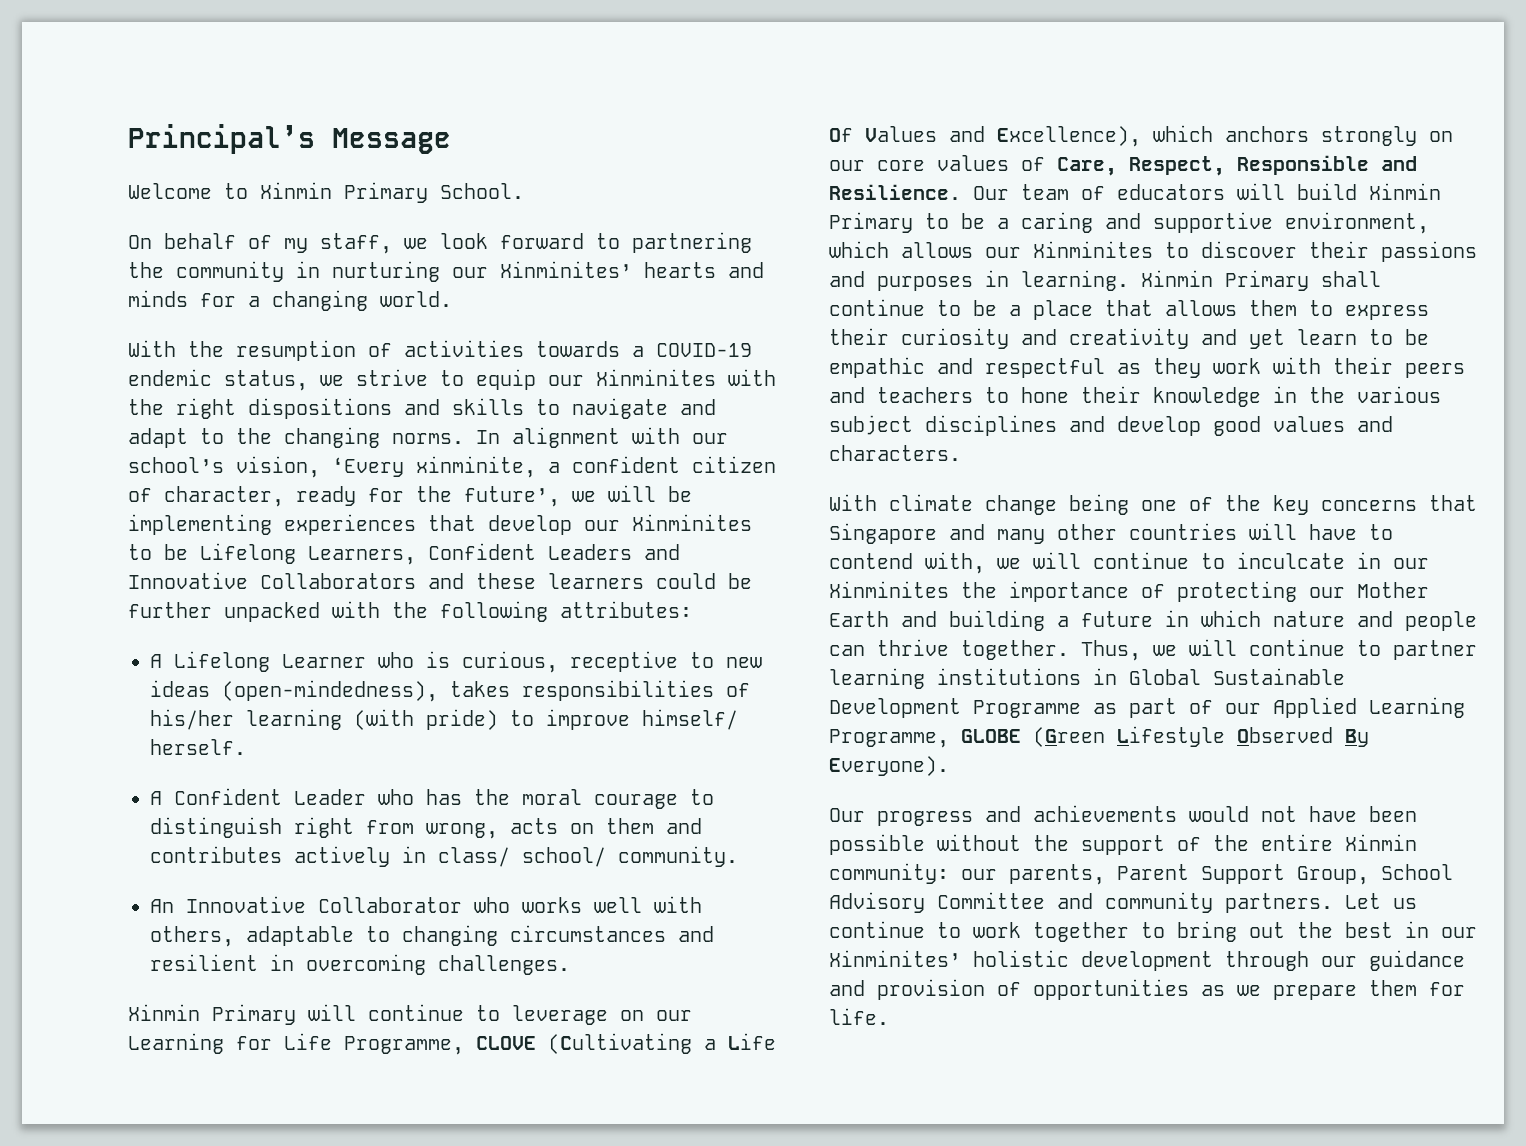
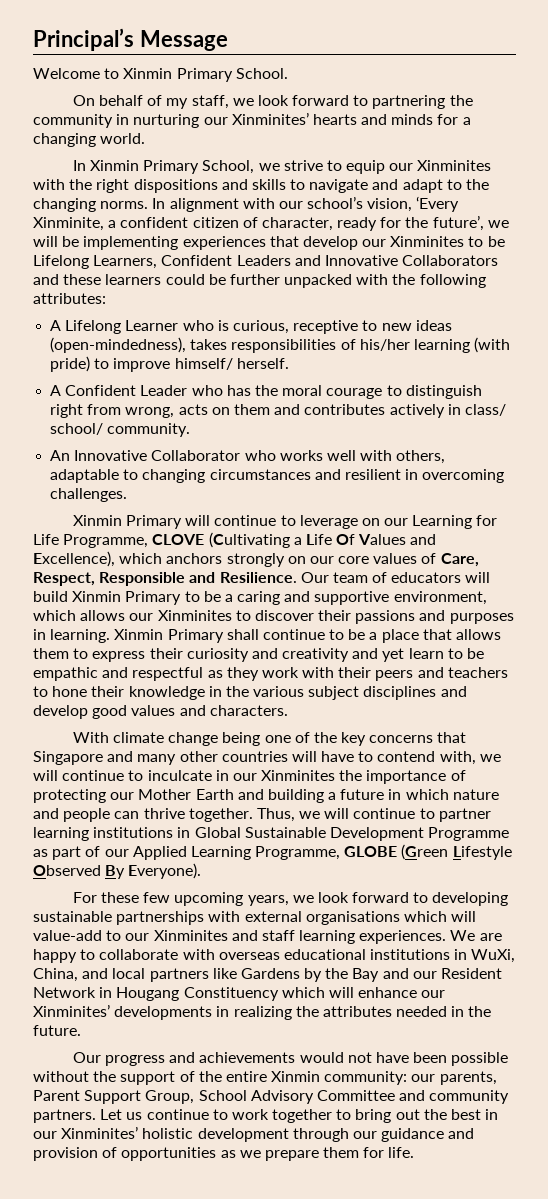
- With the resumption of activities towards a COVID-19 endemic status, we strive to equip our Xinminites with the right dispositions and skills to navigate and adapt to the changing norms.
+ In Xinmin Primary School, we strive to equip our Xinminites with the right dispositions and skills to navigate and adapt to the changing norms.
- In alignment with our school’s vision, ‘Every xinminite, a confident citizen of character, ready for the future’, we will be implementing experiences that develop our Xinminites to be Lifelong Learners, Confident Leaders and Innovative Collaborators and these learners could be further unpacked with the following attributes:
+ In alignment with our school’s vision, ‘Every Xinminite, a confident citizen of character, ready for the future’, we will be implementing experiences that develop our Xinminites to be Lifelong Learners, Confident Leaders and Innovative Collaborators and these learners could be further unpacked with the following attributes:
+ For these few upcoming years, we look forward to developing sustainable partnerships with external organisations which will value-add to our Xinminites and staff learning experiences. We are happy to collaborate with overseas educational institutions in WuXi, China, and local partners like Gardens by the Bay and our Resident Network in Hougang Constituency which will enhance our Xinminites’ developments in realizing the attributes needed in the future.

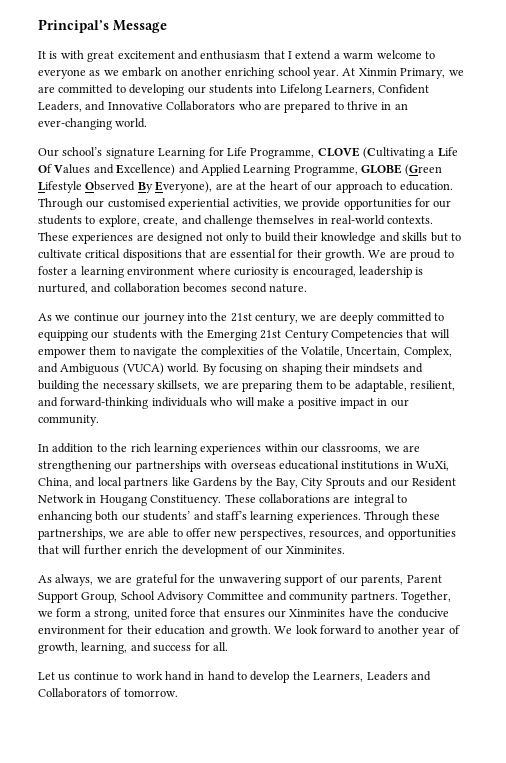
- Welcome to Xinmin Primary School.
- On behalf of my staff, we look forward to partnering the community in nurturing our Xinminites’ hearts and minds for a changing world.
- In Xinmin Primary School, we strive to equip our Xinminites with the right dispositions and skills to navigate and adapt to the changing norms. In alignment with our school’s vision, ‘Every Xinminite, a confident citizen of character, ready for the future’, we will be implementing experiences that develop our Xinminites to be Lifelong Learners, Confident Leaders and Innovative Collaborators and these learners could be further unpacked with the following attributes:
- A Lifelong Learner who is curious, receptive to new ideas (open-mindedness), takes responsibilities of his/her learning (with pride) to improve himself/ herself.
- A Confident Leader who has the moral courage to distinguish right from wrong, acts on them and contributes actively in class/ school/ community.
- An Innovative Collaborator who works well with others, adaptable to changing circumstances and resilient in overcoming challenges.
- Xinmin Primary will continue to leverage on our Learning for Life Programme, CLOVE (Cultivating a Life Of Values and Excellence), which anchors strongly on our core values of Care, Respect, Responsible and Resilience. Our team of educators will build Xinmin Primary to be a caring and supportive environment, which allows our Xinminites to discover their passions and purposes in learning. Xinmin Primary shall continue to be a place that allows them to express their curiosity and creativity and yet learn to be empathic and respectful as they work with their peers and teachers to hone their knowledge in the various subject disciplines and develop good values and characters.
- With climate change being one of the key concerns that Singapore and many other countries will have to contend with, we will continue to inculcate in our Xinminites the importance of protecting our Mother Earth and building a future in which nature and people can thrive together. Thus, we will continue to partner learning institutions in Global Sustainable Development Programme as part of our Applied Learning Programme, GLOBE (Green Lifestyle Observed By Everyone).
- For these few upcoming years, we look forward to developing sustainable partnerships with external organisations which will value-add to our Xinminites and staff learning experiences. We are happy to collaborate with overseas educational institutions in WuXi, China, and local partners like Gardens by the Bay and our Resident Network in Hougang Constituency which will enhance our Xinminites’ developments in realizing the attributes needed in the future.
- Our progress and achievements would not have been possible without the support of the entire Xinmin community: our parents, Parent Support Group, School Advisory Committee and community partners. Let us continue to work together to bring out the best in our Xinminites’ holistic development through our guidance and provision of opportunities as we prepare them for life.
+ It is with great excitement and enthusiasm that I extend a warm welcome to everyone as we embark on another enriching school year. At Xinmin Primary, we are committed to developing our students into Lifelong Learners, Confident Leaders, and Innovative Collaborators who are prepared to thrive in an ever-changing world.
+ Our school’s signature Learning for Life Programme, CLOVE (Cultivating a Life Of Values and Excellence) and Applied Learning Programme, GLOBE (Green Lifestyle Observed By Everyone), are at the heart of our approach to education. Through our customised experiential activities, we provide opportunities for our students to explore, create, and challenge themselves in real-world contexts. These experiences are designed not only to build their knowledge and skills but to cultivate critical dispositions that are essential for their growth. We are proud to foster a learning environment where curiosity is encouraged, leadership is nurtured, and collaboration becomes second nature.
+ As we continue our journey into the 21st century, we are deeply committed to equipping our students with the Emerging 21st Century Competencies that will empower them to navigate the complexities of the Volatile, Uncertain, Complex, and Ambiguous (VUCA) world. By focusing on shaping their mindsets and building the necessary skillsets, we are preparing them to be adaptable, resilient, and forward-thinking individuals who will make a positive impact in our community.
+ In addition to the rich learning experiences within our classrooms, we are strengthening our partnerships with overseas educational institutions in WuXi, China, and local partners like Gardens by the Bay, City Sprouts and our Resident Network in Hougang Constituency. These collaborations are integral to enhancing both our students’ and staff’s learning experiences. Through these partnerships, we are able to offer new perspectives, resources, and opportunities that will further enrich the development of our Xinminites.
+ As always, we are grateful for the unwavering support of our parents, Parent Support Group, School Advisory Committee and community partners. Together, we form a strong, united force that ensures our Xinminites have the conducive environment for their education and growth. We look forward to another year of growth, learning, and success for all.
+ Let us continue to work hand in hand to develop the Learners, Leaders and Collaborators of tomorrow.

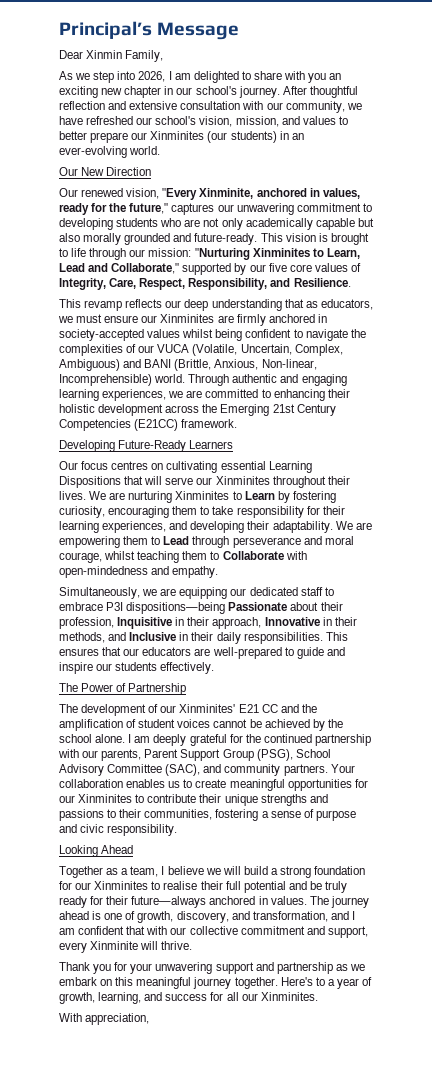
- It is with great excitement and enthusiasm that I extend a warm welcome to everyone as we embark on another enriching school year. At Xinmin Primary, we are committed to developing our students into Lifelong Learners, Confident Leaders, and Innovative Collaborators who are prepared to thrive in an ever-changing world.
- Our school’s signature Learning for Life Programme, CLOVE (Cultivating a Life Of Values and Excellence) and Applied Learning Programme, GLOBE (Green Lifestyle Observed By Everyone), are at the heart of our approach to education. Through our customised experiential activities, we provide opportunities for our students to explore, create, and challenge themselves in real-world contexts. These experiences are designed not only to build their knowledge and skills but to cultivate critical dispositions that are essential for their growth. We are proud to foster a learning environment where curiosity is encouraged, leadership is nurtured, and collaboration becomes second nature.
- As we continue our journey into the 21st century, we are deeply committed to equipping our students with the Emerging 21st Century Competencies that will empower them to navigate the complexities of the Volatile, Uncertain, Complex, and Ambiguous (VUCA) world. By focusing on shaping their mindsets and building the necessary skillsets, we are preparing them to be adaptable, resilient, and forward-thinking individuals who will make a positive impact in our community.
- In addition to the rich learning experiences within our classrooms, we are strengthening our partnerships with overseas educational institutions in WuXi, China, and local partners like Gardens by the Bay, City Sprouts and our Resident Network in Hougang Constituency. These collaborations are integral to enhancing both our students’ and staff’s learning experiences. Through these partnerships, we are able to offer new perspectives, resources, and opportunities that will further enrich the development of our Xinminites.
- As always, we are grateful for the unwavering support of our parents, Parent Support Group, School Advisory Committee and community partners.
+ Dear Xinmin Family,
+ As we step into 2026, I am delighted to share with you an exciting new chapter in our school's journey. After thoughtful reflection and extensive consultation with our community, we have refreshed our school's vision, mission, and values to better prepare our Xinminites (our students) in an ever-evolving world.
+ Our New Direction
+ Our renewed vision, "Every Xinminite, anchored in values, ready for the future," captures our unwavering commitment to developing students who are not only academically capable but also morally grounded and future-ready. This vision is brought to life through our mission: "Nurturing Xinminites to Learn, Lead and Collaborate," supported by our five core values of Integrity, Care, Respect, Responsibility, and Resilience.
+ This revamp reflects our deep understanding that as educators, we must ensure our Xinminites are firmly anchored in society-accepted values whilst being confident to navigate the complexities of our VUCA (Volatile, Uncertain, Complex, Ambiguous) and BANI (Brittle, Anxious, Non-linear, Incomprehensible) world. Through authentic and engaging learning experiences, we are committed to enhancing their holistic development across the Emerging 21st Century Competencies (E21CC) framework.
+ Developing Future-Ready Learners
+ Our focus centres on cultivating essential Learning Dispositions that will serve our Xinminites throughout their lives. We are nurturing Xinminites to Learn by fostering curiosity, encouraging them to take responsibility for their learning experiences, and developing their adaptability. We are empowering them to Lead through perseverance and moral courage, whilst teaching them to Collaborate with open-mindedness and empathy.
+ Simultaneously, we are equipping our dedicated staff to embrace P3I dispositions—being Passionate about their profession, Inquisitive in their approach, Innovative in their methods, and Inclusive in their daily responsibilities. This ensures that our educators are well-prepared to guide and inspire our students effectively.
+ The Power of Partnership
+ The development of our Xinminites' E21 CC and the amplification of student voices cannot be achieved by the school alone. I am deeply grateful for the continued partnership with our parents, Parent Support Group (PSG), School Advisory Committee (SAC), and community partners.
- Together, we form a strong, united force that ensures our Xinminites have the conducive environment for their education and growth. We look forward to another year of growth, learning, and success for all.
- Let us continue to work hand in hand to develop the Learners, Leaders and Collaborators of tomorrow.
+ Your collaboration enables us to create meaningful opportunities for our Xinminites to contribute their unique strengths and passions to their communities, fostering a sense of purpose and civic responsibility.
+ Looking Ahead
+ Together as a team, I believe we will build a strong foundation for our Xinminites to realise their full potential and be truly ready for their future—always anchored in values. The journey ahead is one of growth, discovery, and transformation, and I am confident that with our collective commitment and support, every Xinminite will thrive.
+ Thank you for your unwavering support and partnership as we embark on this meaningful journey together. Here's to a year of growth, learning, and success for all our Xinminites.
+ With appreciation,

